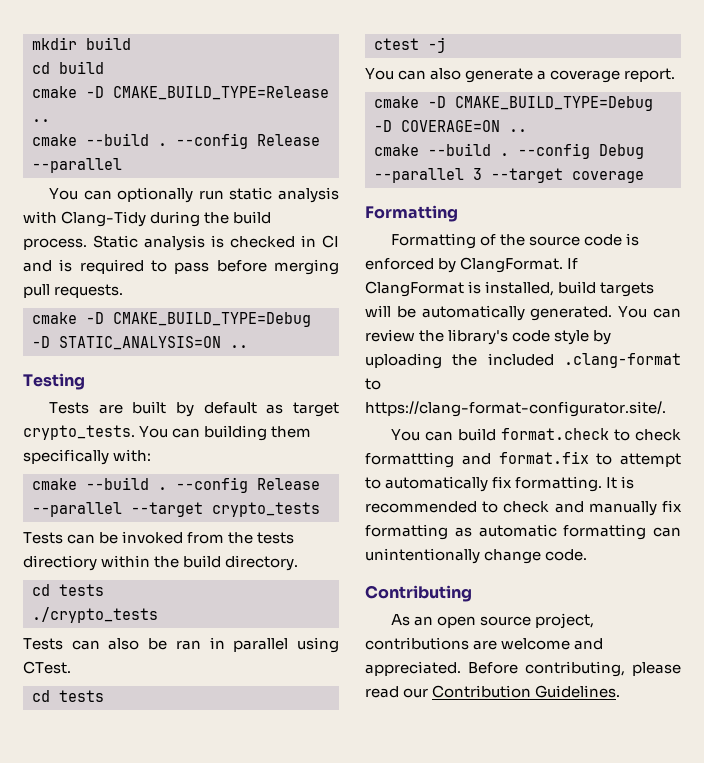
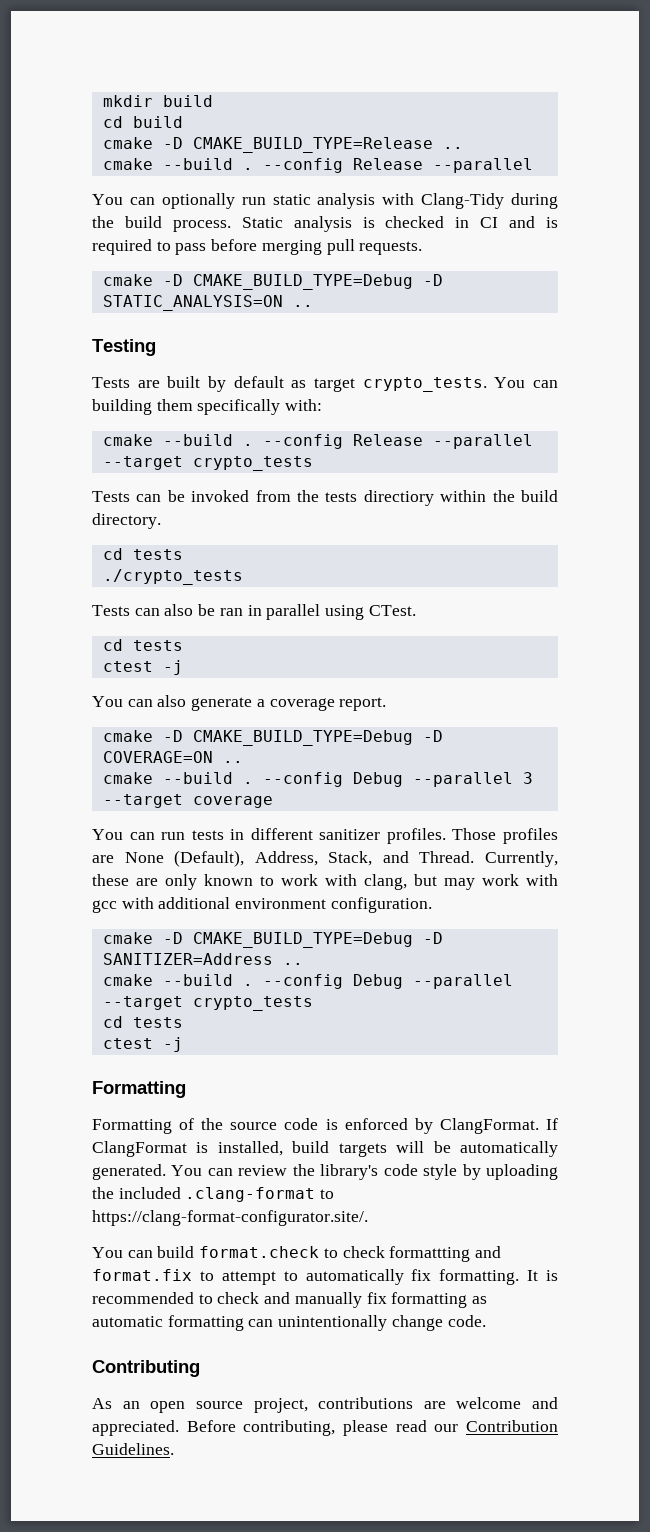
+ You can run tests in different sanitizer profiles. Those profiles are None (Default), Address, Stack, and Thread. Currently, these are only known to work with clang, but may work with gcc with additional environment configuration.
+ cmake -D CMAKE_BUILD_TYPE=Debug -D SANITIZER=Address ..
+ cmake --build . --config Debug --parallel --target crypto_tests
+ cd tests
+ ctest -j

